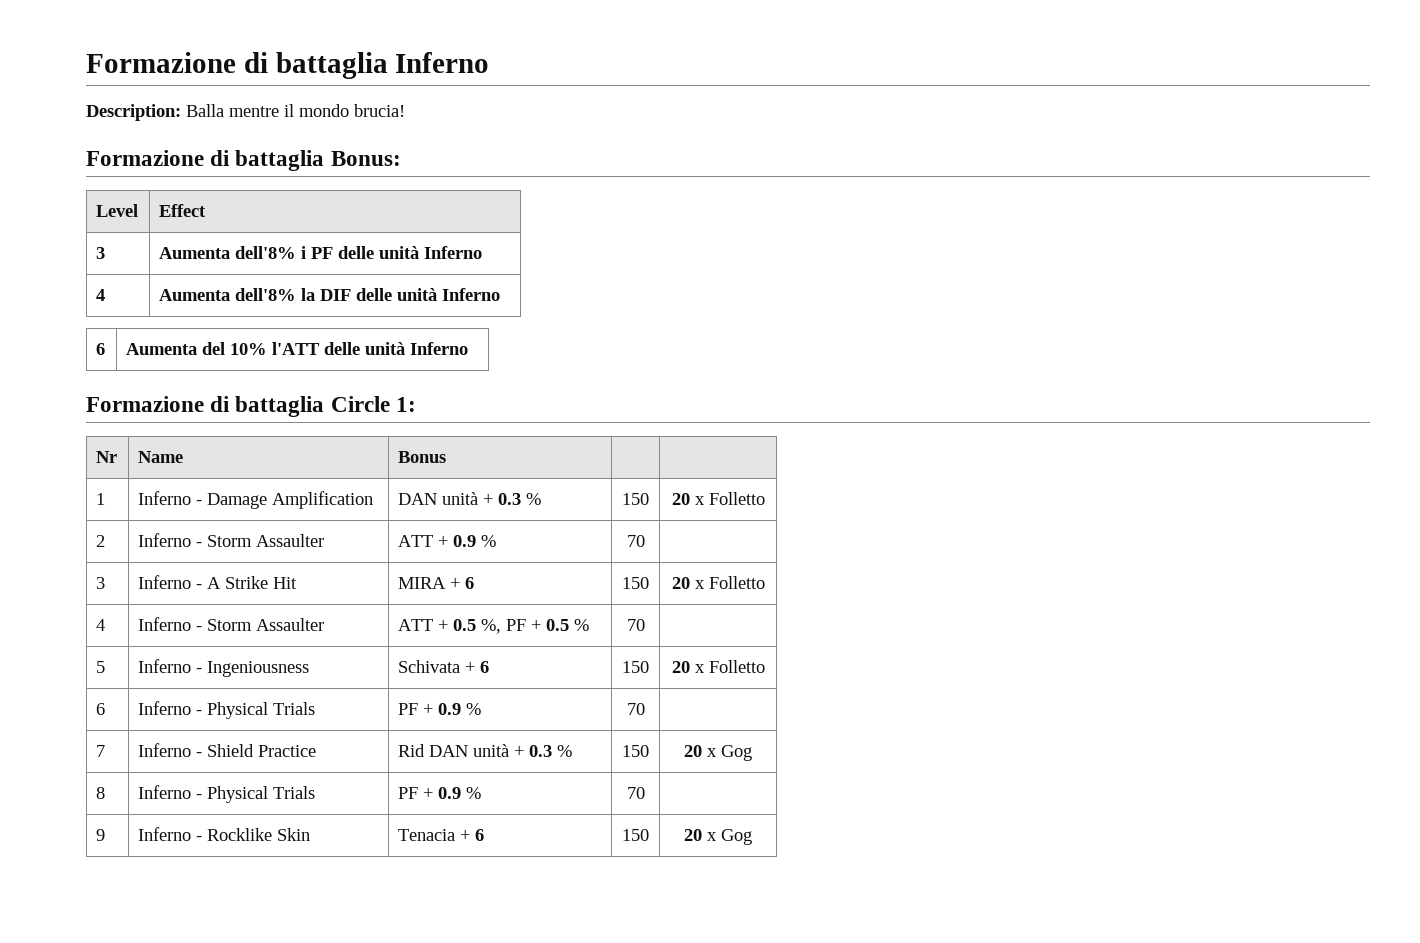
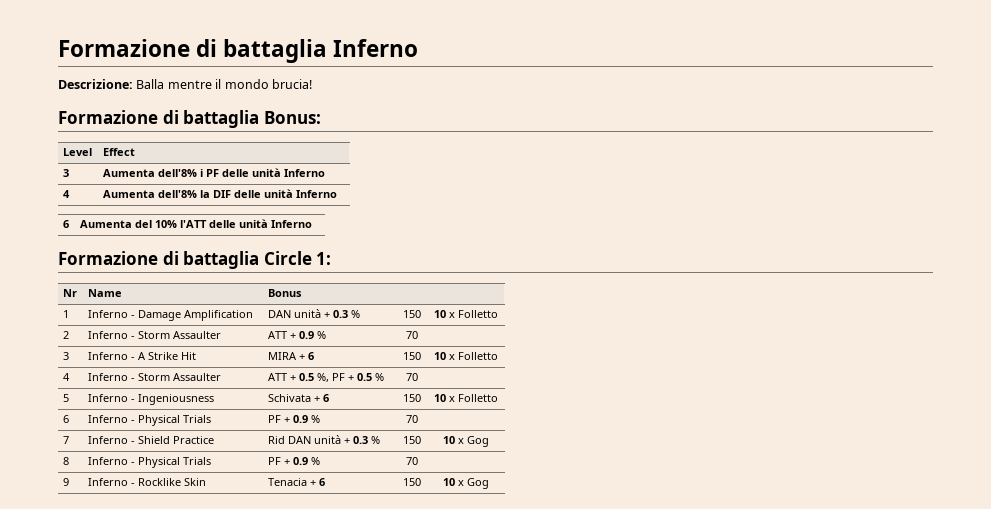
- Description: Balla mentre il mondo brucia!
+ Descrizione: Balla mentre il mondo brucia!
- 1 | Inferno - Damage Amplification | DAN unità + 0.3 % | 150 | 20 x Folletto
+ 1 | Inferno - Damage Amplification | DAN unità + 0.3 % | 150 | 10 x Folletto
- 3 | Inferno - A Strike Hit | MIRA + 6 | 150 | 20 x Folletto
+ 3 | Inferno - A Strike Hit | MIRA + 6 | 150 | 10 x Folletto
- 5 | Inferno - Ingeniousness | Schivata + 6 | 150 | 20 x Folletto
+ 5 | Inferno - Ingeniousness | Schivata + 6 | 150 | 10 x Folletto
- 7 | Inferno - Shield Practice | Rid DAN unità + 0.3 % | 150 | 20 x Gog
+ 7 | Inferno - Shield Practice | Rid DAN unità + 0.3 % | 150 | 10 x Gog
- 9 | Inferno - Rocklike Skin | Tenacia + 6 | 150 | 20 x Gog
+ 9 | Inferno - Rocklike Skin | Tenacia + 6 | 150 | 10 x Gog

